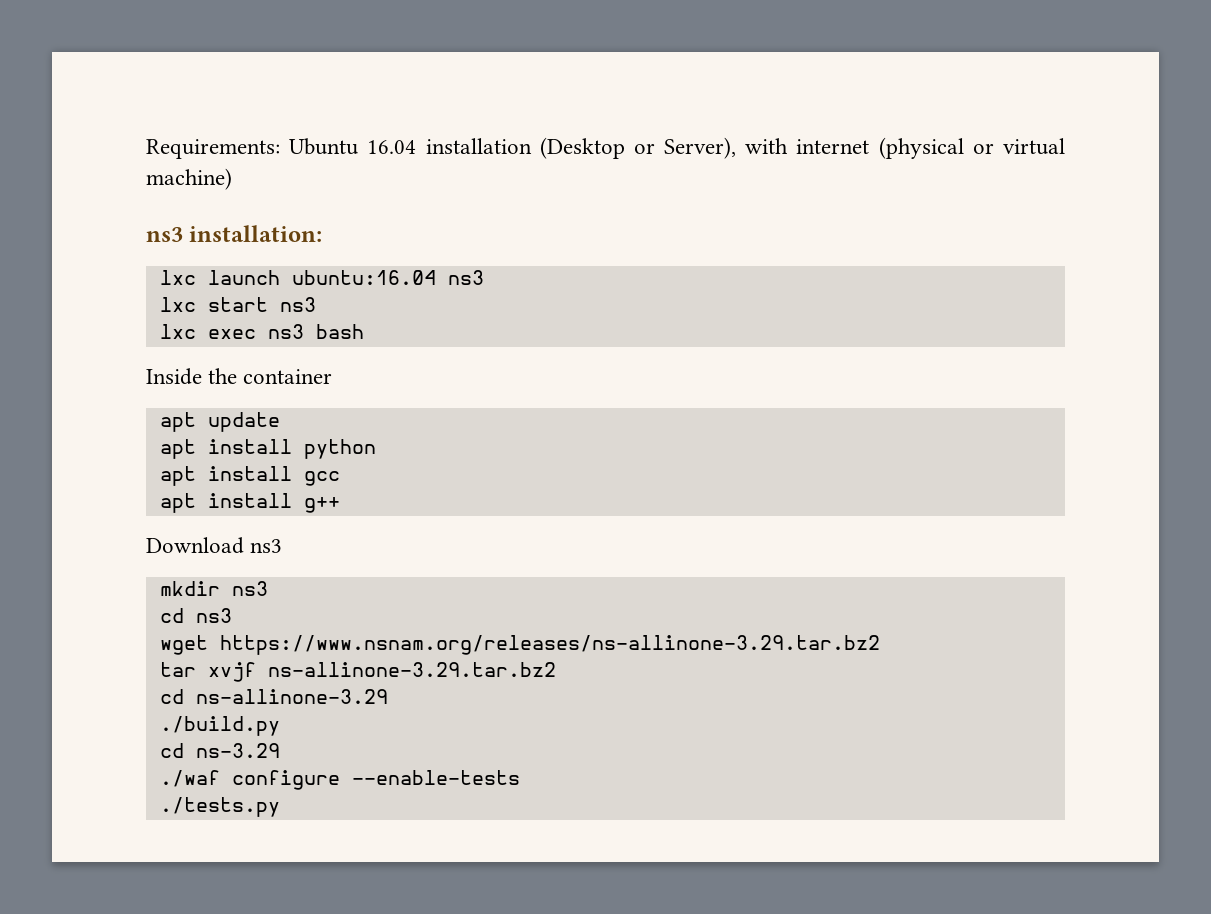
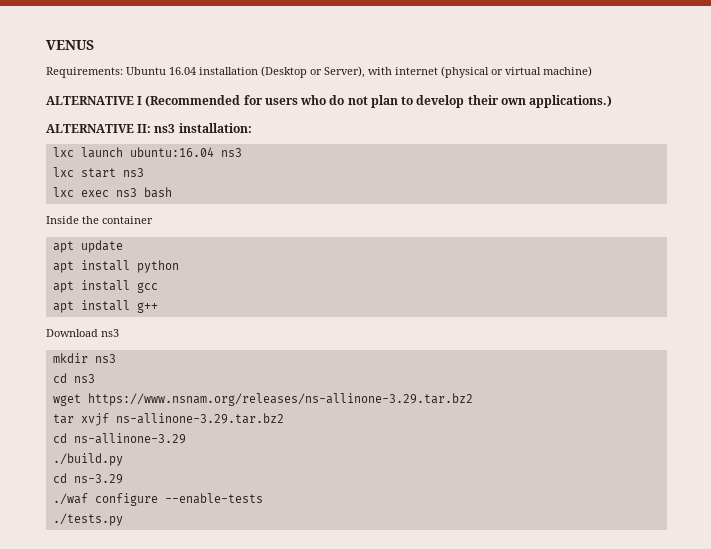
+ VENUS
- ns3 installation:
+ ALTERNATIVE I (Recommended for users who do not plan to develop their own applications.)
+ ALTERNATIVE II: ns3 installation:

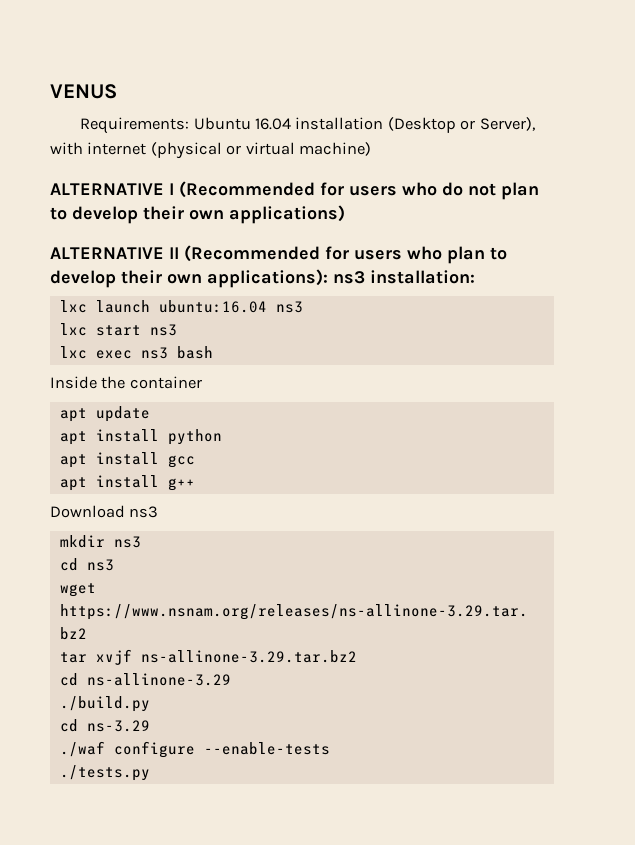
- ALTERNATIVE I (Recommended for users who do not plan to develop their own applications.)
- ALTERNATIVE II: ns3 installation:
+ ALTERNATIVE I (Recommended for users who do not plan to develop their own applications)
+ ALTERNATIVE II (Recommended for users who plan to develop their own applications): ns3 installation:

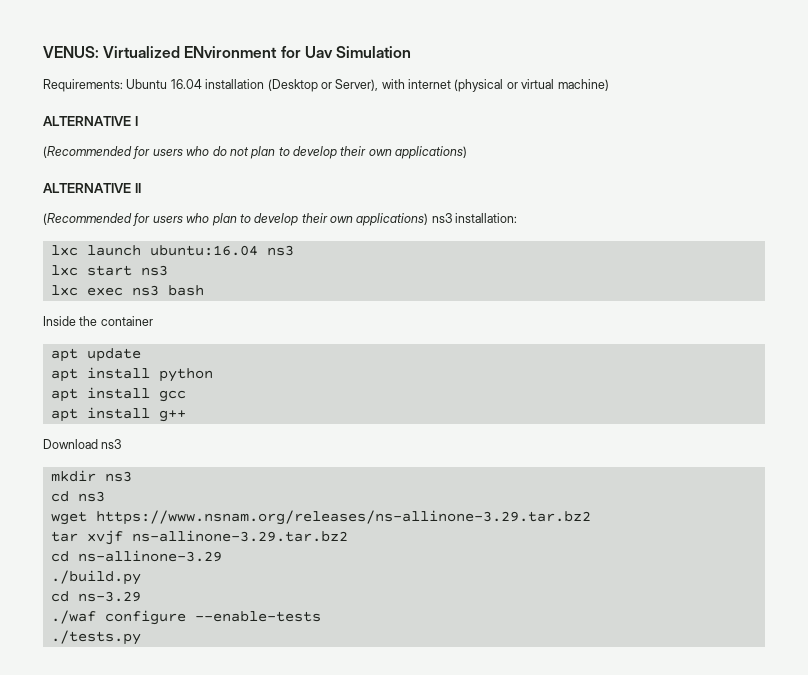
- VENUS
+ VENUS: Virtualized ENvironment for Uav Simulation
- ALTERNATIVE I (Recommended for users who do not plan to develop their own applications)
+ ALTERNATIVE I
+ (Recommended for users who do not plan to develop their own applications)
- ALTERNATIVE II (Recommended for users who plan to develop their own applications): ns3 installation:
+ ALTERNATIVE II
+ (Recommended for users who plan to develop their own applications) ns3 installation:

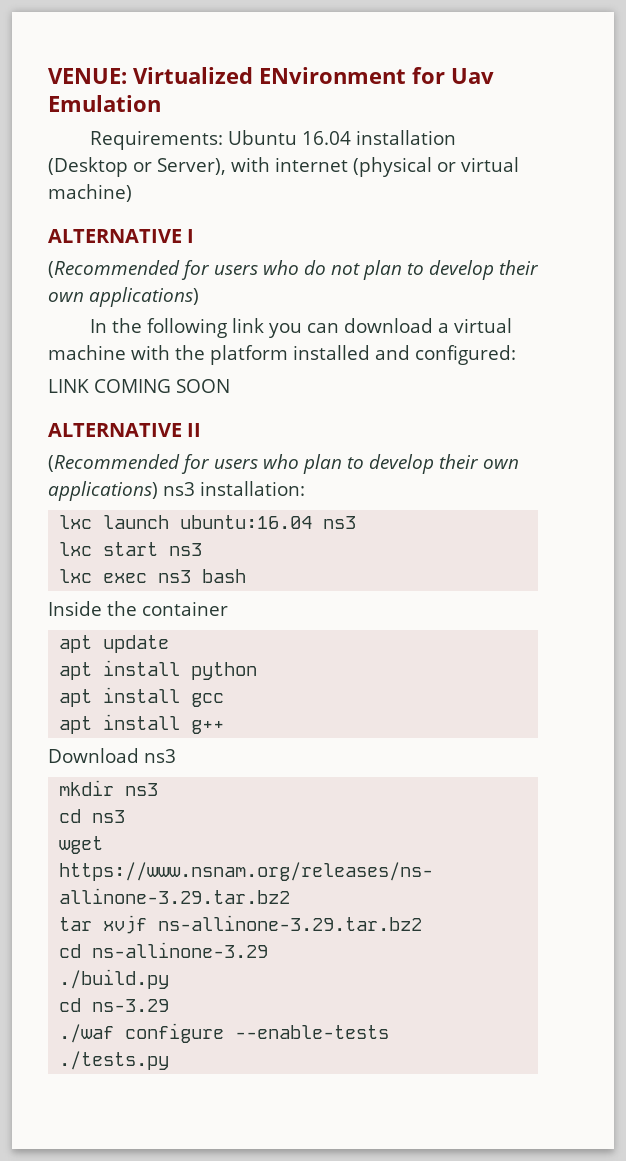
- VENUS: Virtualized ENvironment for Uav Simulation
+ VENUE: Virtualized ENvironment for Uav Emulation
+ In the following link you can download a virtual machine with the platform installed and configured:
+ LINK COMING SOON

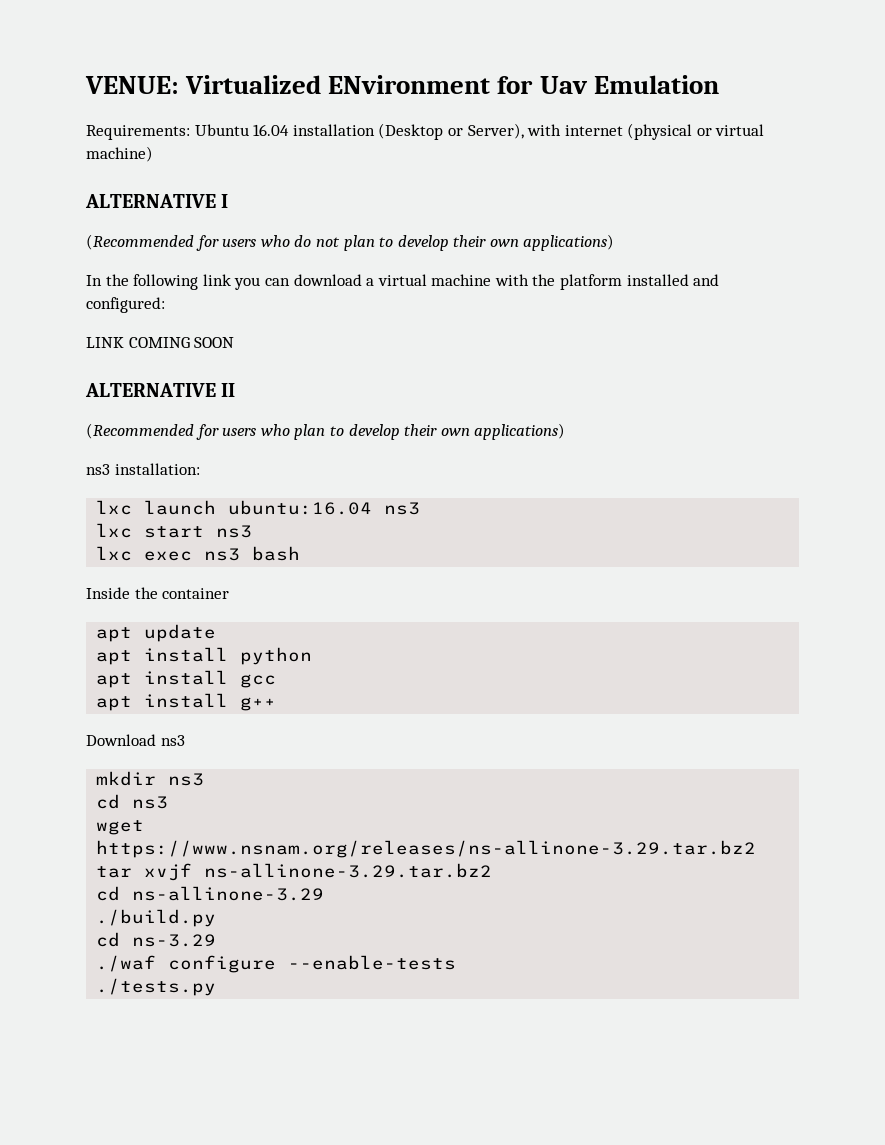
- (Recommended for users who plan to develop their own applications) ns3 installation:
+ (Recommended for users who plan to develop their own applications)
+ ns3 installation:

